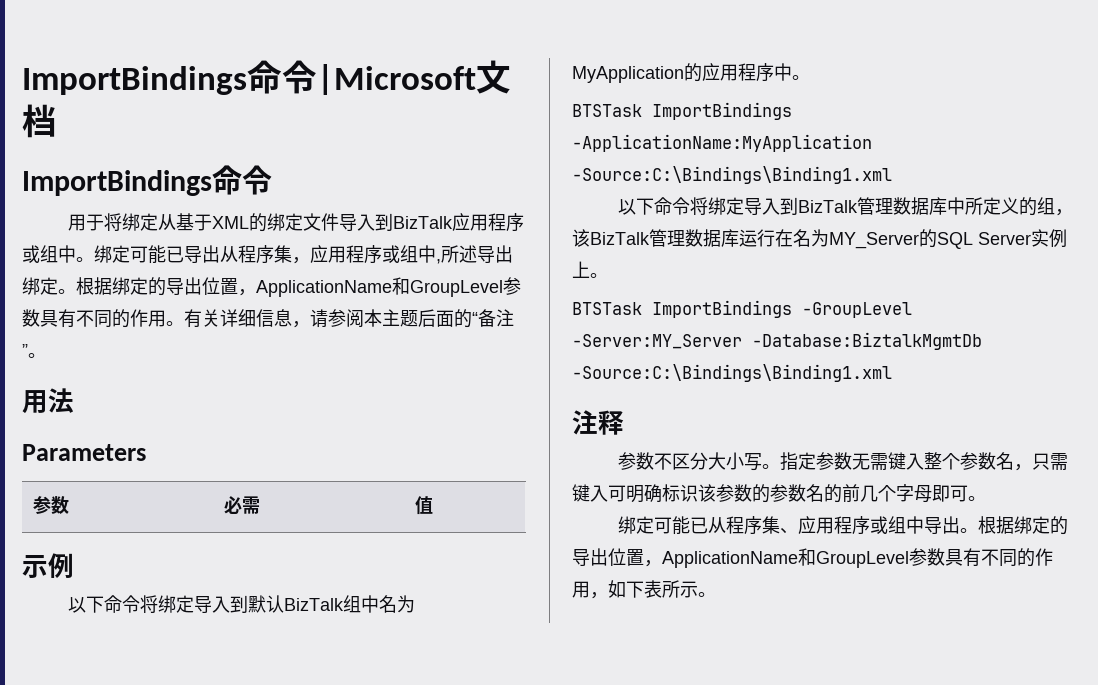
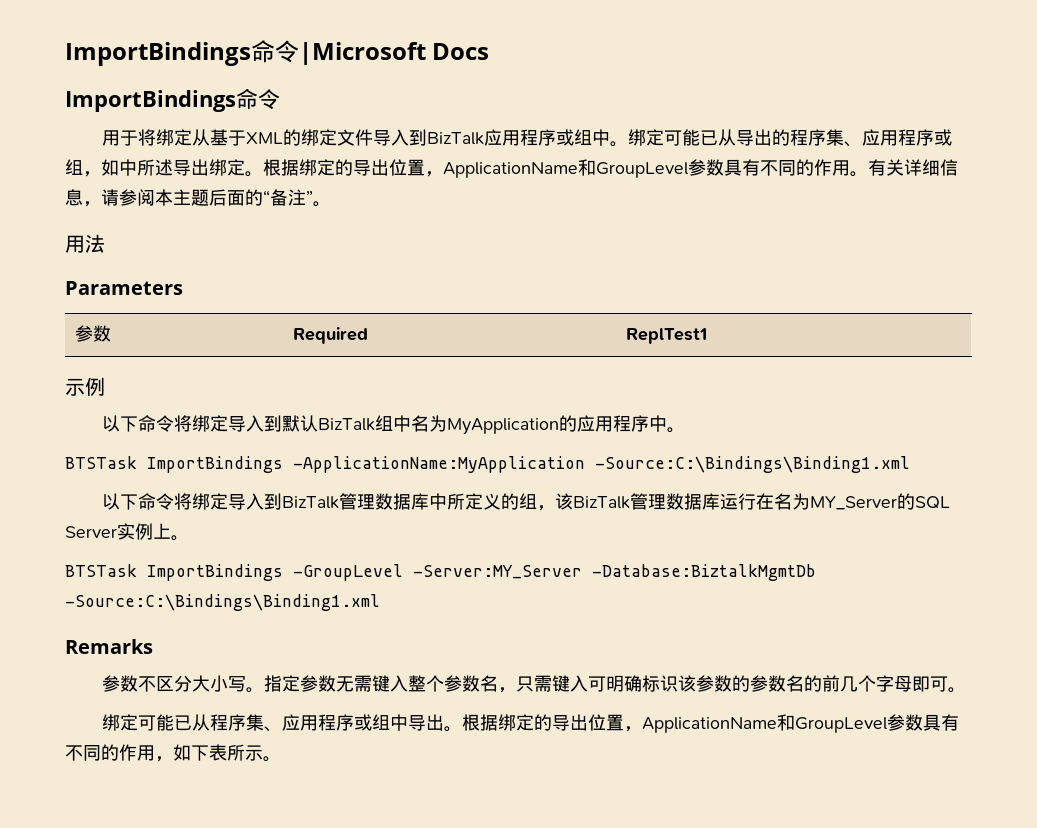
- ImportBindings命令|Microsoft文档
+ ImportBindings命令|Microsoft Docs
- 绑定可能已导出从程序集，应用程序或组中,所述导出绑定。
+ 绑定可能已从导出的程序集、应用程序或组，如中所述导出绑定。
- 参数 | 必需 | 值
+ 参数 | Required | ReplTest1
- 注释
+ Remarks

